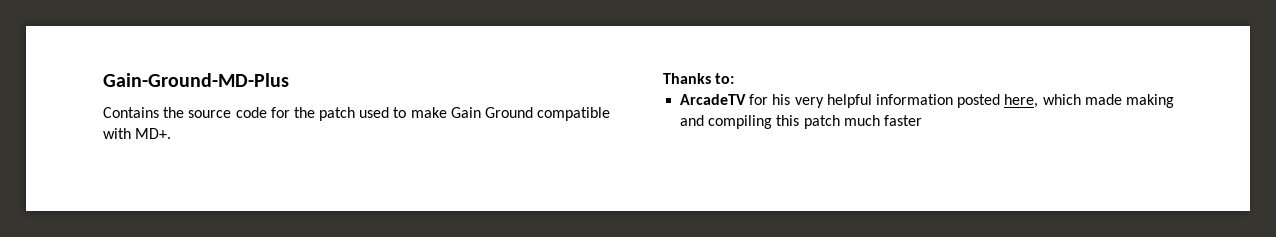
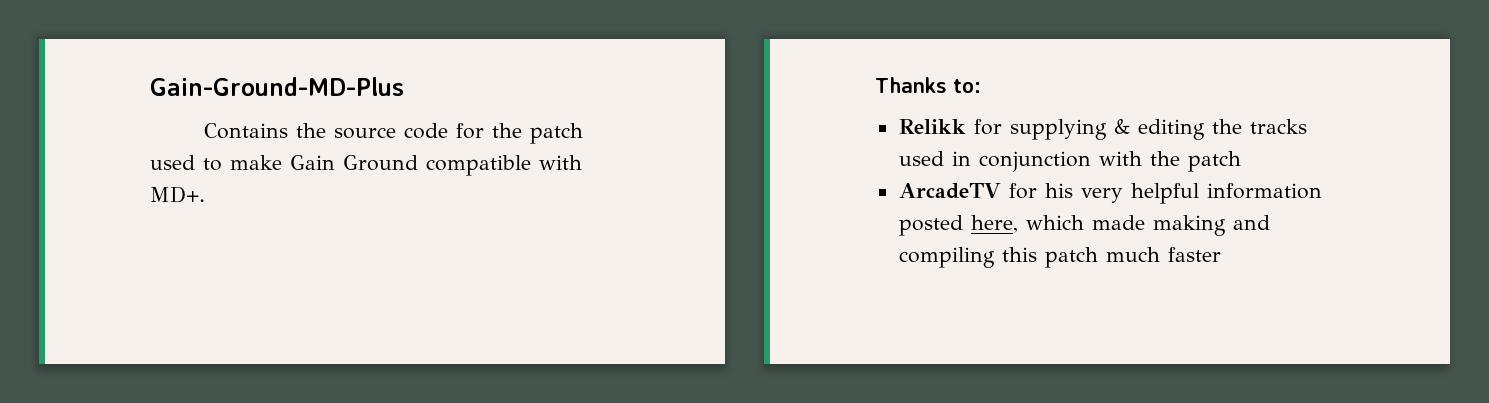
+ Relikk for supplying & editing the tracks used in conjunction with the patch

